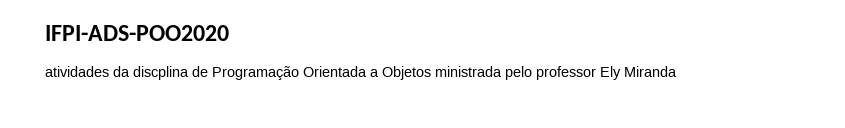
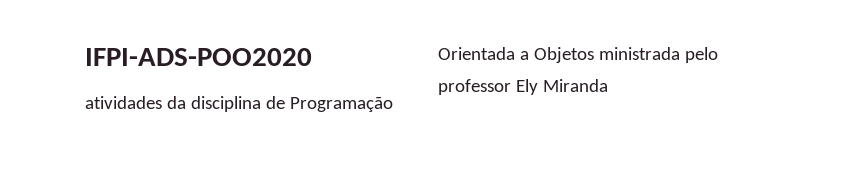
- atividades da discplina de Programação Orientada a Objetos ministrada pelo professor Ely Miranda
+ atividades da disciplina de Programação Orientada a Objetos ministrada pelo professor Ely Miranda

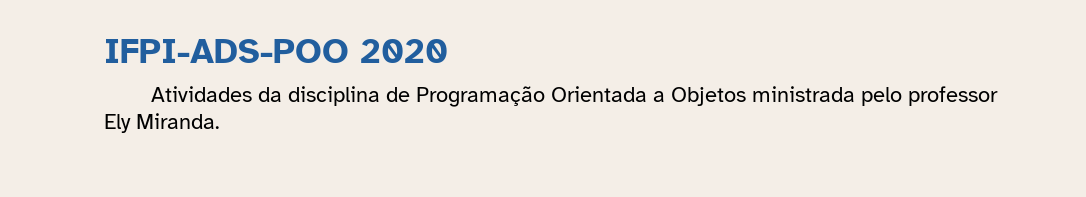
- IFPI-ADS-POO2020
- atividades da disciplina de Programação Orientada a Objetos ministrada pelo professor Ely Miranda
+ IFPI-ADS-POO 2020
+ Atividades da disciplina de Programação Orientada a Objetos ministrada pelo professor Ely Miranda.

